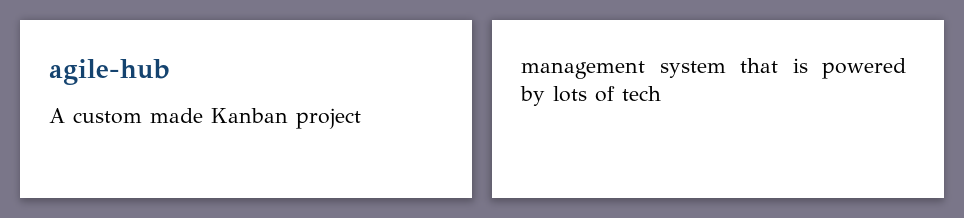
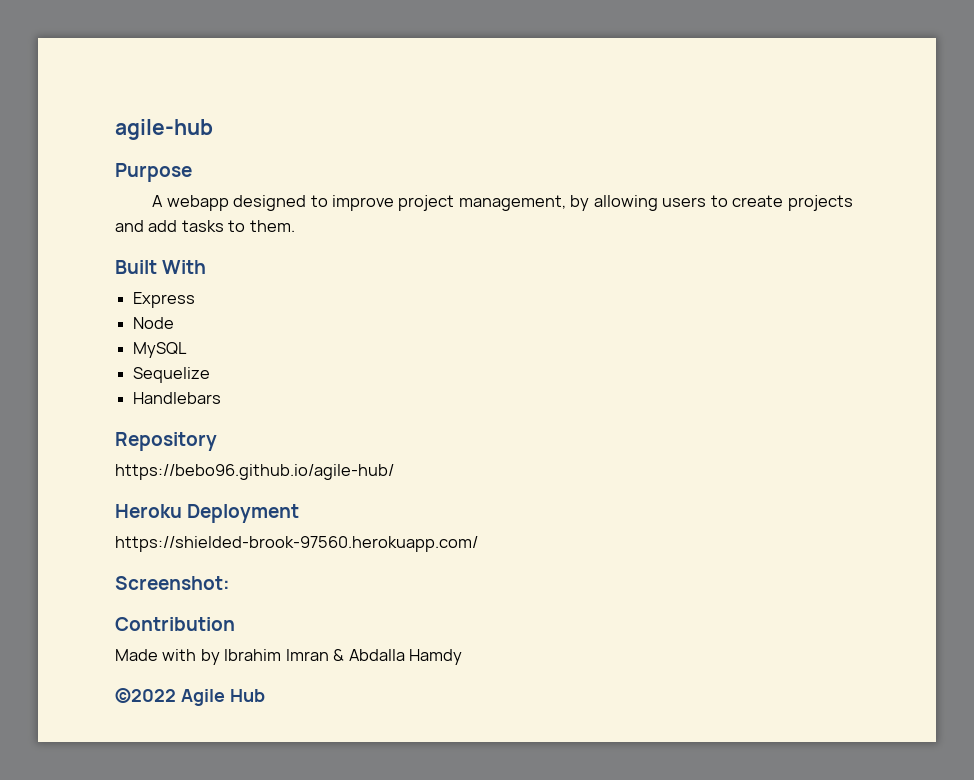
+ Purpose
- A custom made Kanban project management system that is powered by lots of tech
+ A webapp designed to improve project management, by allowing users to create projects and add tasks to them.
+ Built With
+ Express
+ Node
+ MySQL
+ Sequelize
+ Handlebars
+ Repository
+ https://bebo96.github.io/agile-hub/
+ Heroku Deployment
+ https://shielded-brook-97560.herokuapp.com/
+ Screenshot:
+ Contribution
+ Made with by Ibrahim Imran & Abdalla Hamdy
+ ©2022 Agile Hub

